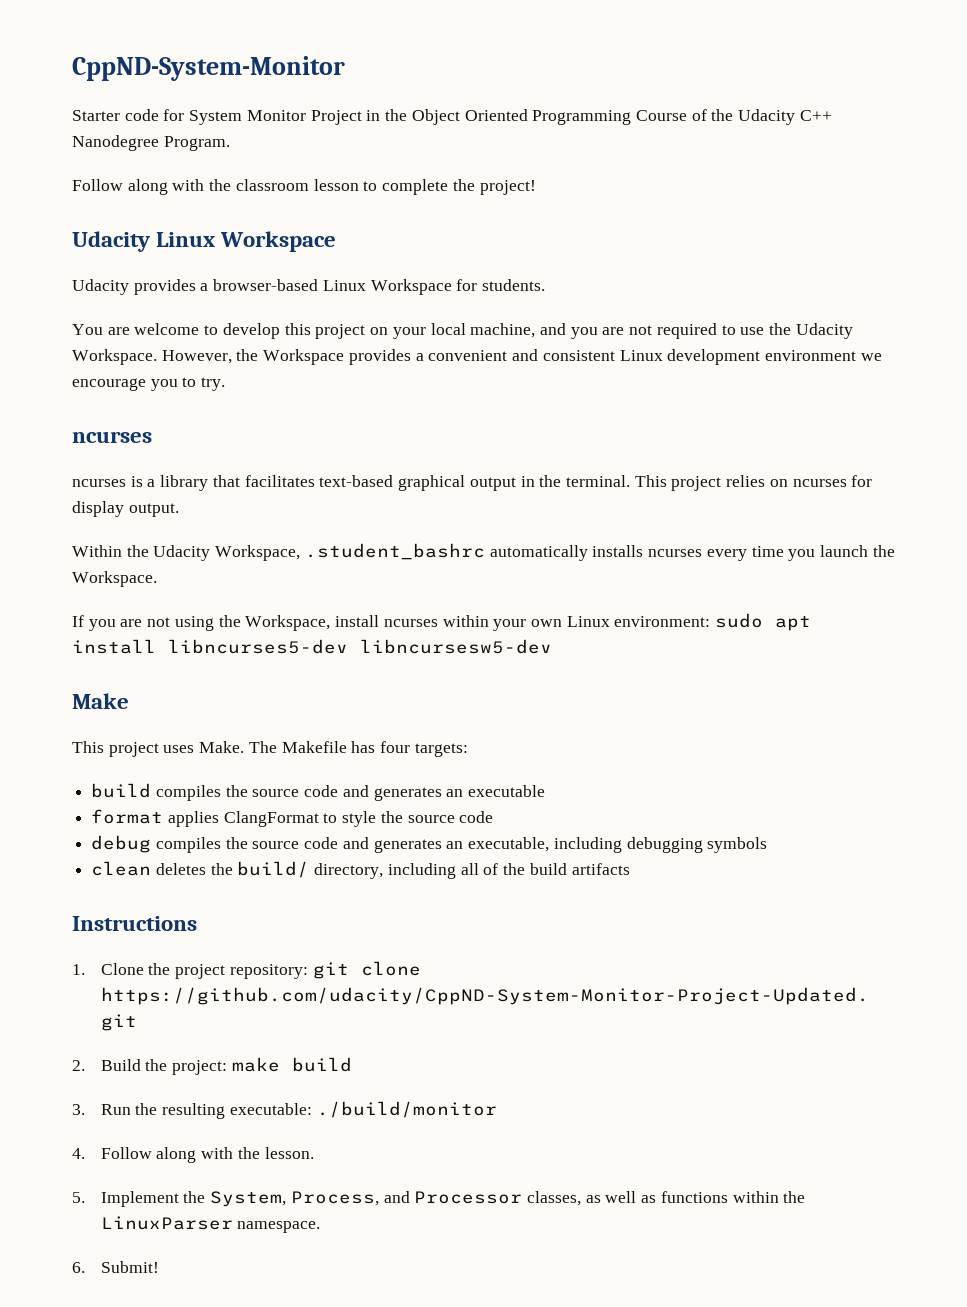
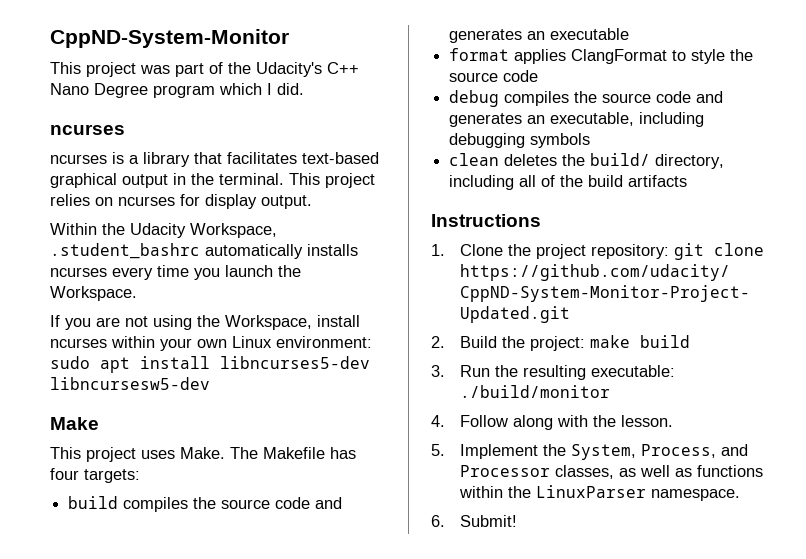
- Starter code for System Monitor Project in the Object Oriented Programming Course of the Udacity C++ Nanodegree Program.
- Follow along with the classroom lesson to complete the project!
- Udacity Linux Workspace
- Udacity provides a browser-based Linux Workspace for students.
- You are welcome to develop this project on your local machine, and you are not required to use the Udacity Workspace. However, the Workspace provides a convenient and consistent Linux development environment we encourage you to try.
+ This project was part of the Udacity's C++ Nano Degree program which I did.

